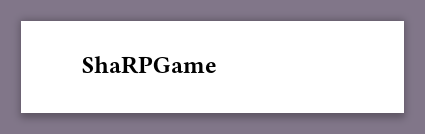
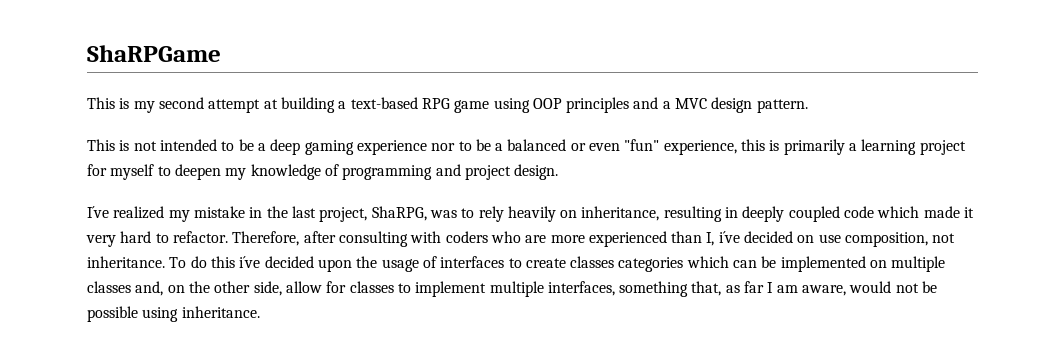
+ This is my second attempt at building a text-based RPG game using OOP principles and a MVC design pattern.
+ This is not intended to be a deep gaming experience nor to be a balanced or even "fun" experience, this is primarily a learning project for myself to deepen my knowledge of programming and project design.
+ I´ve realized my mistake in the last project, ShaRPG, was to rely heavily on inheritance, resulting in deeply coupled code which made it very hard to refactor. Therefore, after consulting with coders who are more experienced than I, i´ve decided on use composition, not inheritance. To do this i´ve decided upon the usage of interfaces to create classes categories which can be implemented on multiple classes and, on the other side, allow for classes to implement multiple interfaces, something that, as far I am aware, would not be possible using inheritance.

